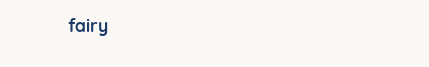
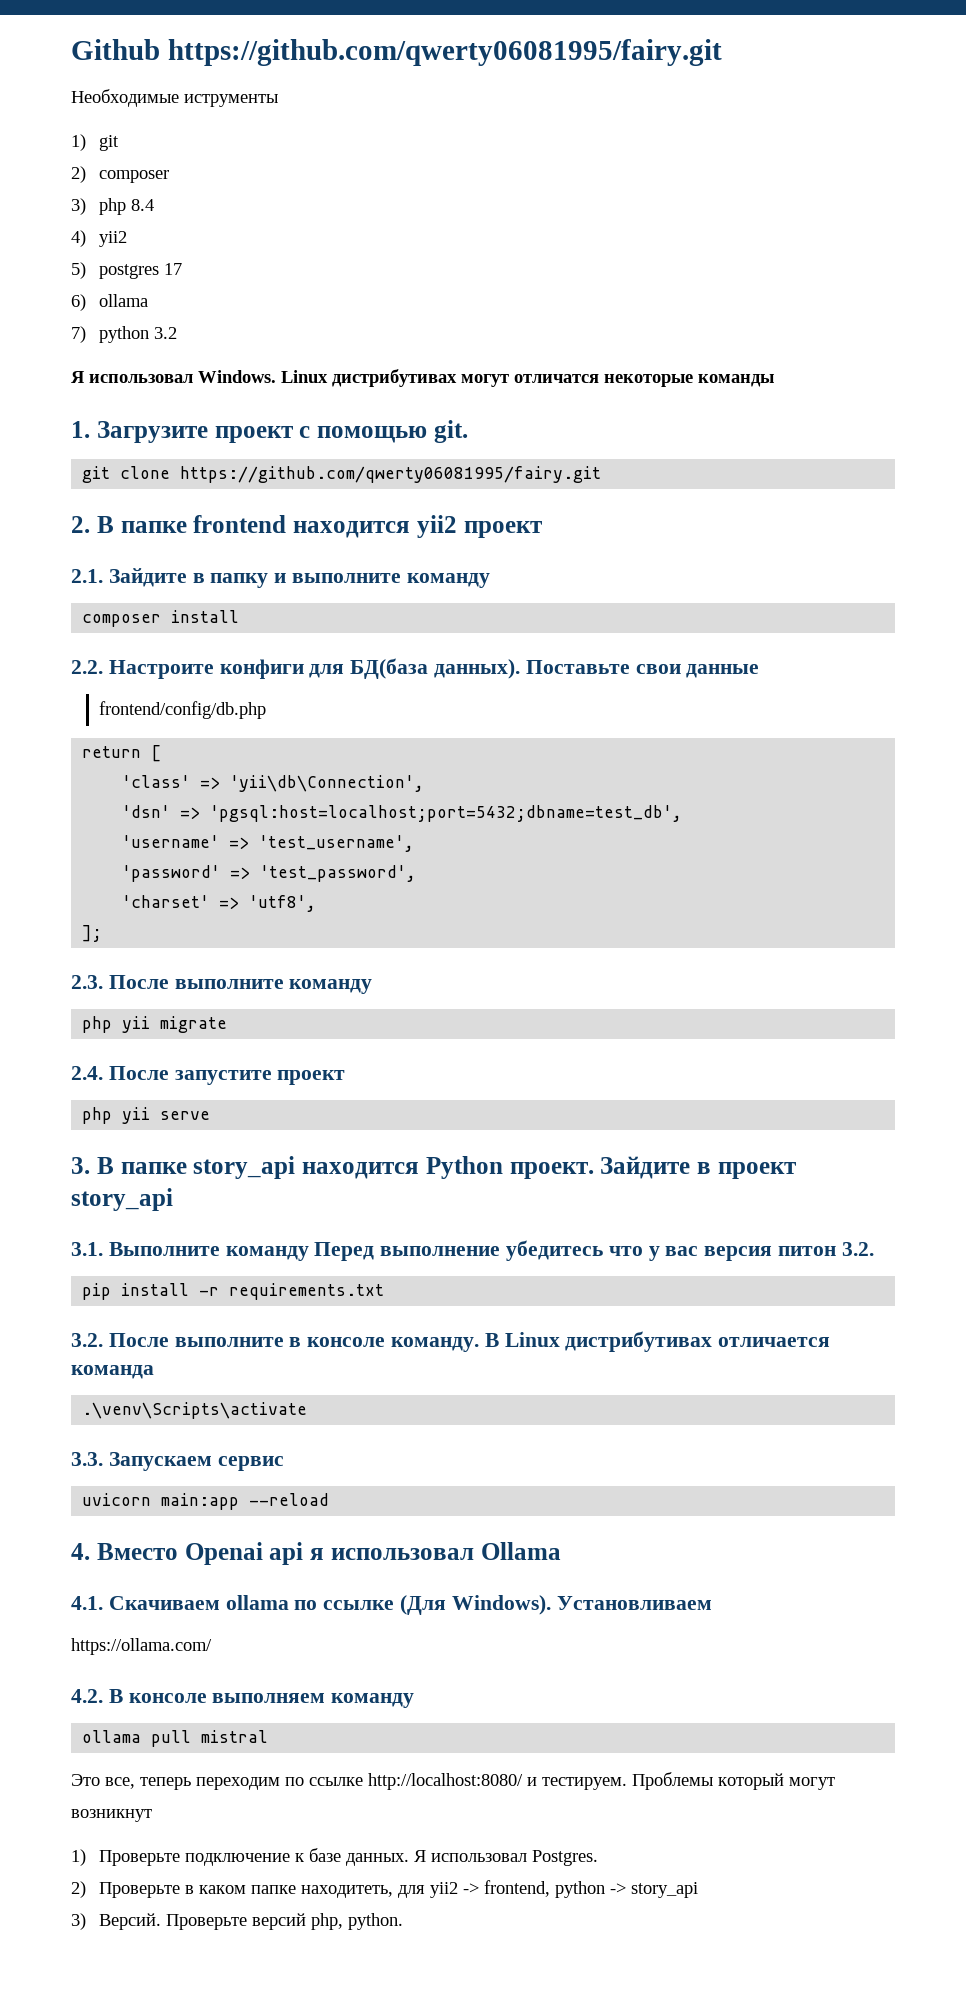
- fairy
+ Github https://github.com/qwerty06081995/fairy.git
+ Необходимые иструменты
+ 1) git
+ 2) composer
+ 3) php 8.4
+ 4) yii2
+ 5) postgres 17
+ 6) ollama
+ 7) python 3.2
+ Я использовал Windows. Linux дистрибутивах могут отличатся некоторые команды
+ 1. Загрузите проект с помощью git.
+ git clone https://github.com/qwerty06081995/fairy.git
+ 2. В папке frontend находится yii2 проект
+ 2.1. Зайдите в папку и выполните команду
+ composer install
+ 2.2. Настроите конфиги для БД(база данных). Поставьте свои данные
+ frontend/config/db.php
+ return [
+ 'class' => 'yii\db\Connection',
+ 'dsn' => 'pgsql:host=localhost;port=5432;dbname=test_db',
+ 'username' => 'test_username',
+ 'password' => 'test_password',
+ 'charset' => 'utf8',
+ ];
+ 2.3. После выполните команду
+ php yii migrate
+ 2.4. После запустите проект
+ php yii serve
+ 3. В папке story_api находится Python проект. Зайдите в проект story_api
+ 3.1. Выполните команду Перед выполнение убедитесь что у вас версия питон 3.2.
+ pip install -r requirements.txt
+ 3.2. После выполните в консоле команду. В Linux дистрибутивах отличается команда
+ .\venv\Scripts\activate
+ 3.3. Запускаем сервис
+ uvicorn main:app --reload
+ 4. Вместо Openai api я использовал Ollama
+ 4.1. Скачиваем ollama по ссылке (Для Windows). Установливаем
+ https://ollama.com/
+ 4.2. В консоле выполняем команду
+ ollama pull mistral
+ Это все, теперь переходим по ссылке http://localhost:8080/ и тестируем. Проблемы который могут возникнут
+ 1) Проверьте подключение к базе данных. Я использовал Postgres.
+ 2) Проверьте в каком папке находитеть, для yii2 -> frontend, python -> story_api
+ 3) Версий. Проверьте версий php, python.

